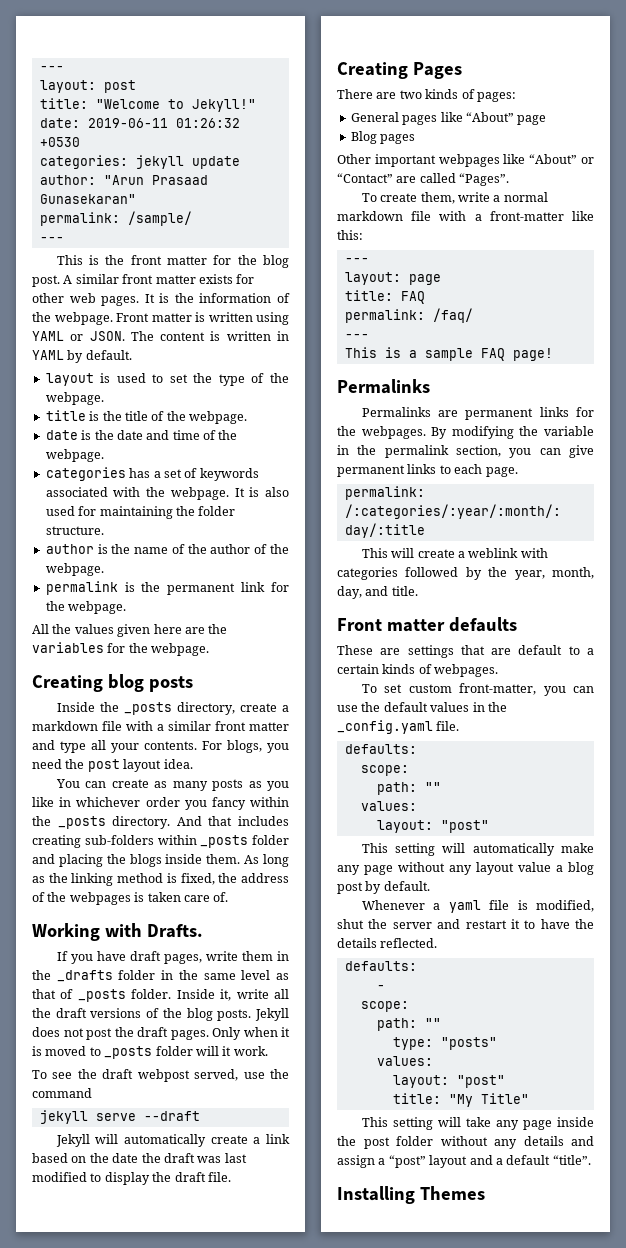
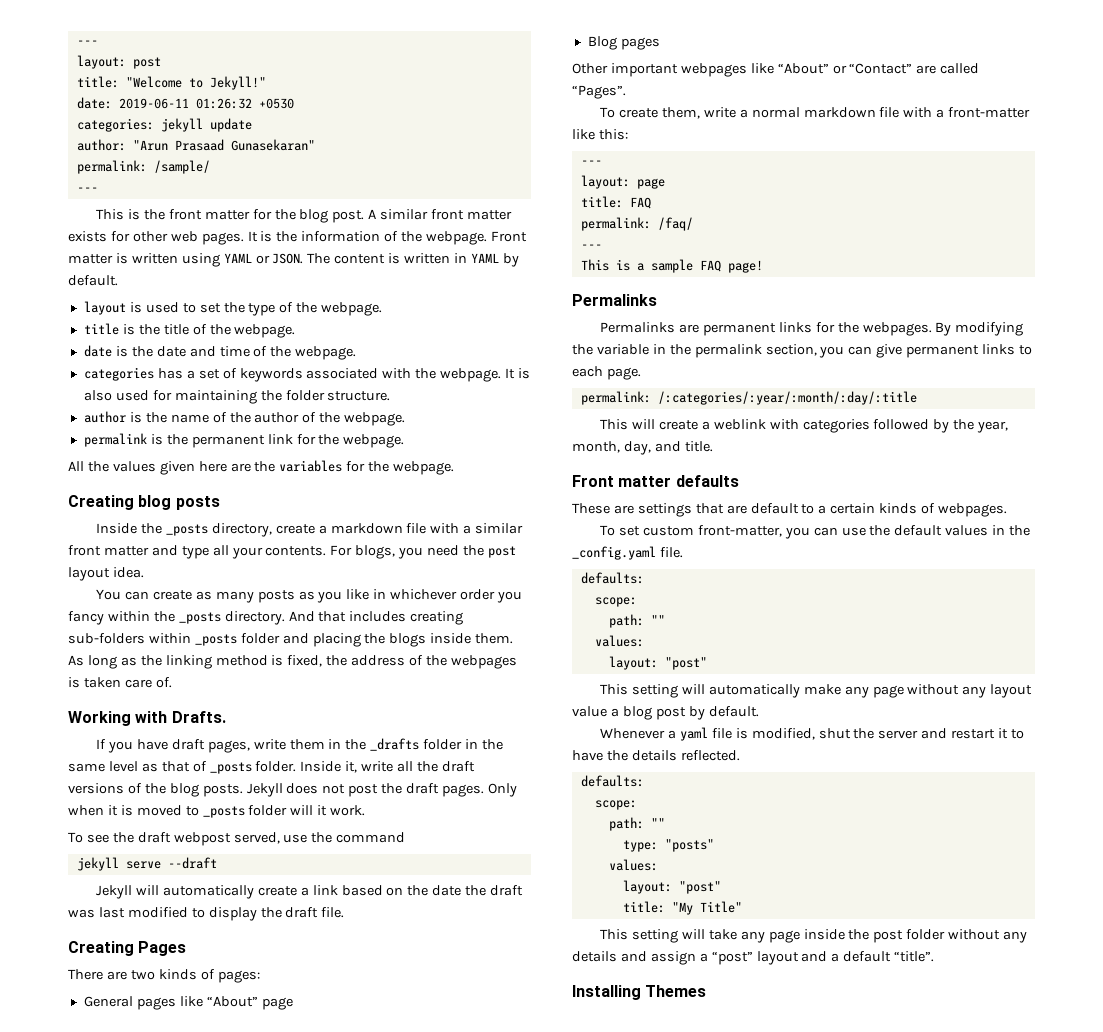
- -

